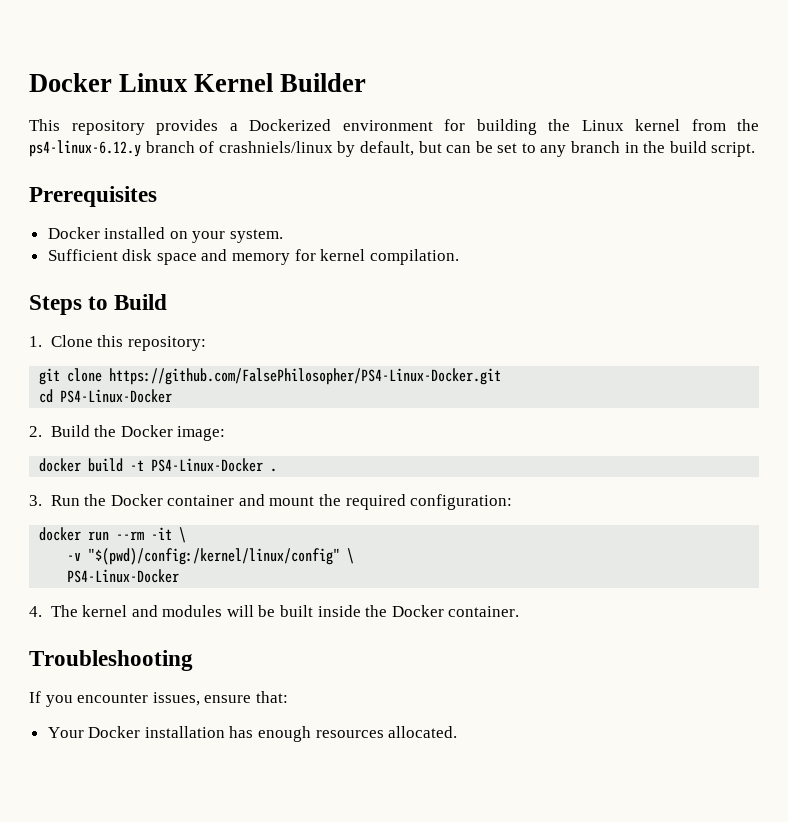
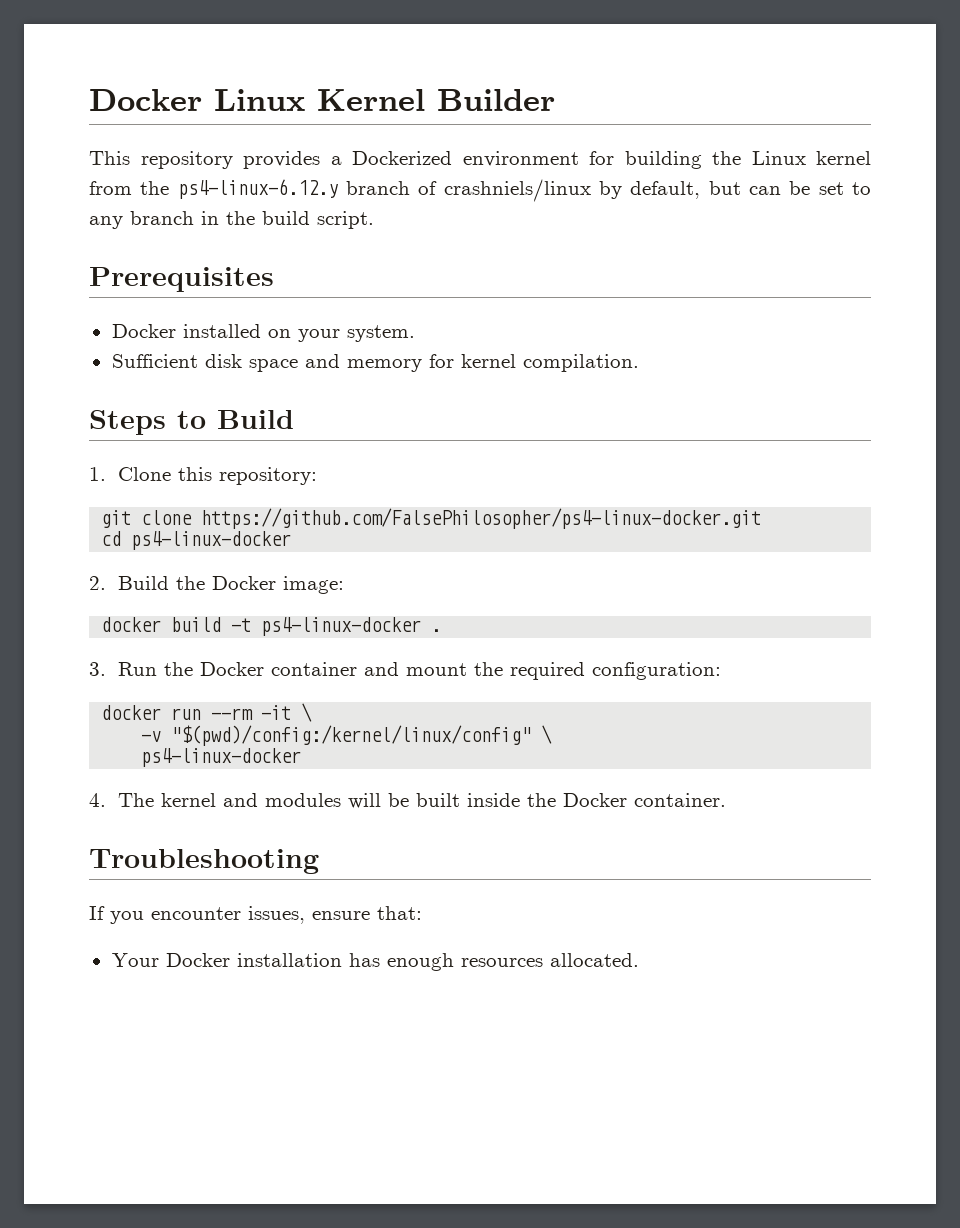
- git clone https://github.com/FalsePhilosopher/PS4-Linux-Docker.git
+ git clone https://github.com/FalsePhilosopher/ps4-linux-docker.git
- cd PS4-Linux-Docker
+ cd ps4-linux-docker
- docker build -t PS4-Linux-Docker .
+ docker build -t ps4-linux-docker .
  -v "$(pwd)/config:/kernel/linux/config" \
- PS4-Linux-Docker
+ ps4-linux-docker

